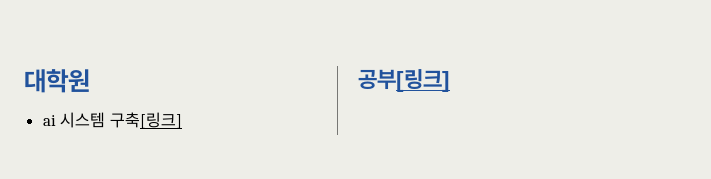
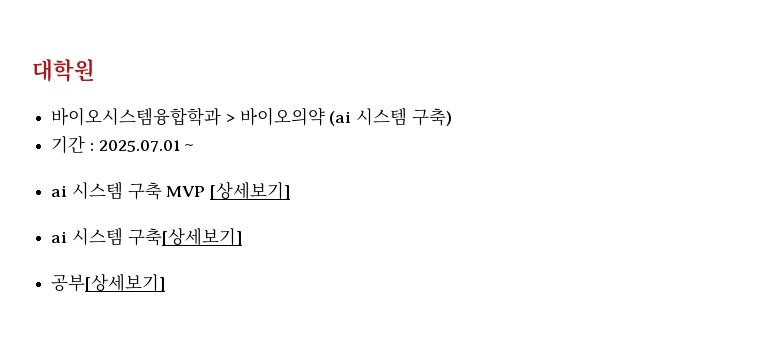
- ai 시스템 구축[링크]
- 공부[링크]
+ 바이오시스템융합학과 > 바이오의약 (ai 시스템 구축)
+ 기간 : 2025.07.01 ~
+ ai 시스템 구축 MVP [상세보기]
+ ai 시스템 구축[상세보기]
+ 공부[상세보기]

